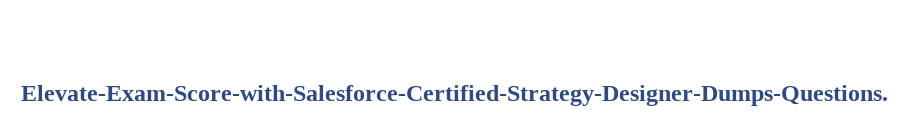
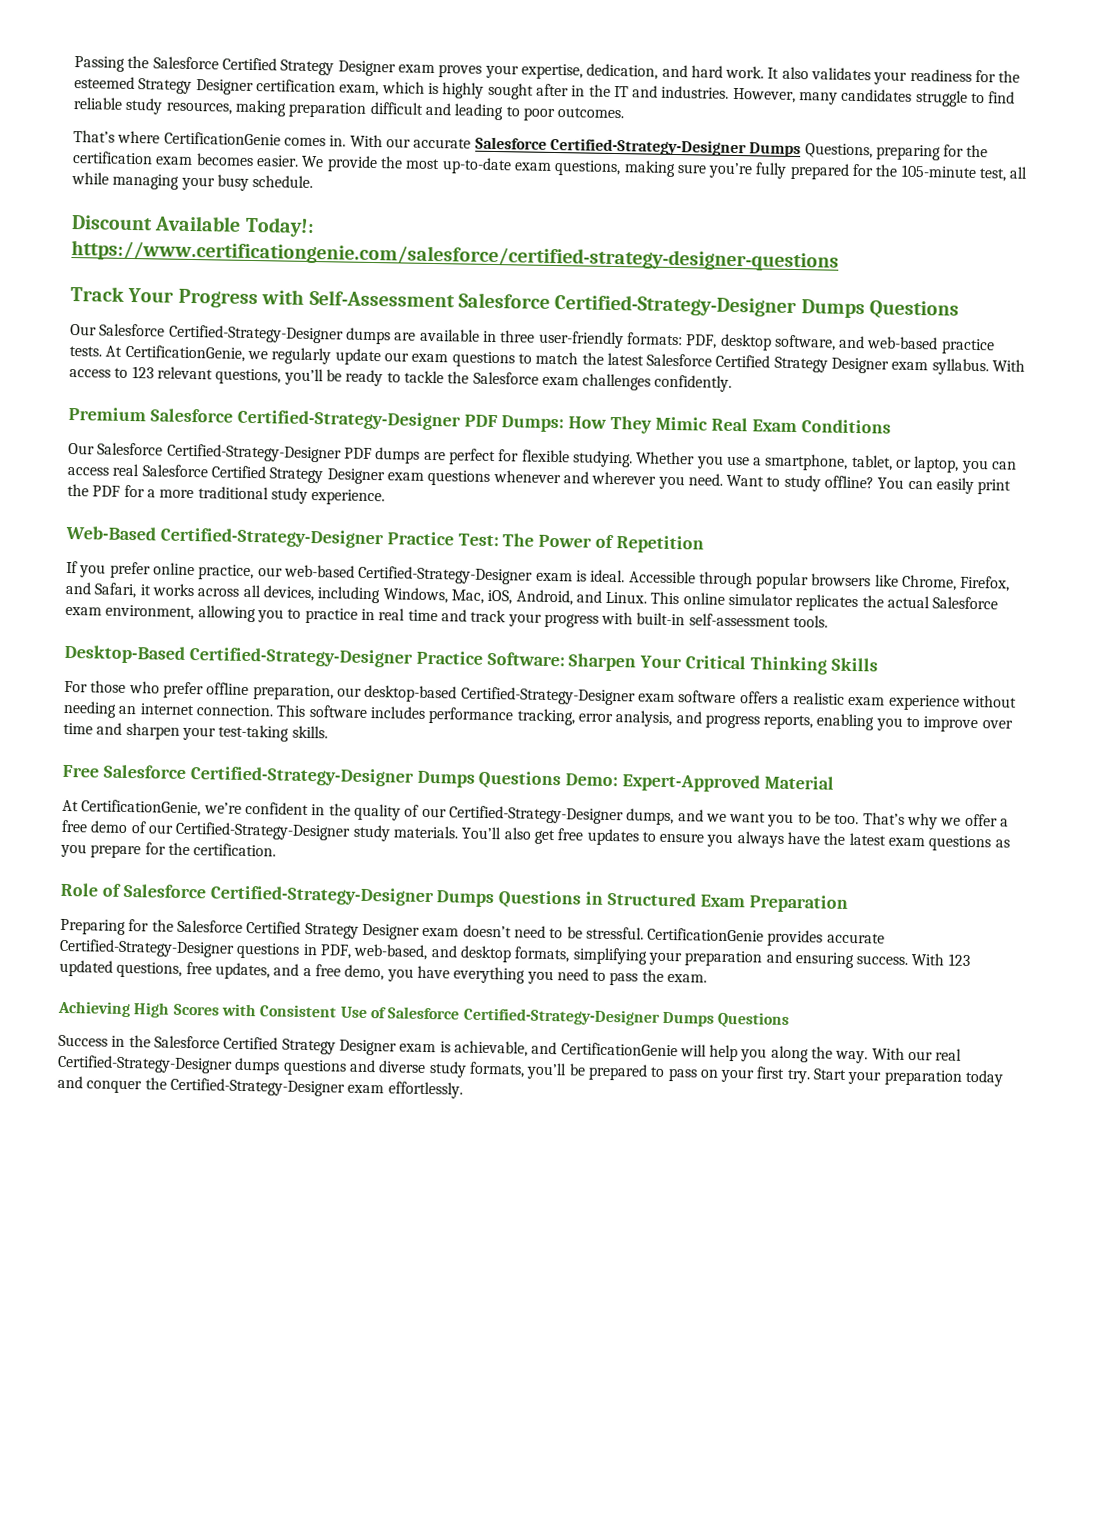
- Elevate-Exam-Score-with-Salesforce-Certified-Strategy-Designer-Dumps-Questions.
+ Passing the Salesforce Certified Strategy Designer exam proves your expertise, dedication, and hard work. It also validates your readiness for the esteemed Strategy Designer certification exam, which is highly sought after in the IT and industries. However, many candidates struggle to find reliable study resources, making preparation difficult and leading to poor outcomes.
+ That’s where CertificationGenie comes in. With our accurate Salesforce Certified-Strategy-Designer Dumps Questions, preparing for the certification exam becomes easier. We provide the most up-to-date exam questions, making sure you’re fully prepared for the 105-minute test, all while managing your busy schedule.
+ Discount Available Today!: https://www.certificationgenie.com/salesforce/certified-strategy-designer-questions
+ Track Your Progress with Self-Assessment Salesforce Certified-Strategy-Designer Dumps Questions
+ Our Salesforce Certified-Strategy-Designer dumps are available in three user-friendly formats: PDF, desktop software, and web-based practice tests. At CertificationGenie, we regularly update our exam questions to match the latest Salesforce Certified Strategy Designer exam syllabus. With access to 123 relevant questions, you’ll be ready to tackle the Salesforce exam challenges confidently.
+ Premium Salesforce Certified-Strategy-Designer PDF Dumps: How They Mimic Real Exam Conditions
+ Our Salesforce Certified-Strategy-Designer PDF dumps are perfect for flexible studying. Whether you use a smartphone, tablet, or laptop, you can access real Salesforce Certified Strategy Designer exam questions whenever and wherever you need. Want to study offline? You can easily print the PDF for a more traditional study experience.
+ Web-Based Certified-Strategy-Designer Practice Test: The Power of Repetition
+ If you prefer online practice, our web-based Certified-Strategy-Designer exam is ideal. Accessible through popular browsers like Chrome, Firefox, and Safari, it works across all devices, including Windows, Mac, iOS, Android, and Linux. This online simulator replicates the actual Salesforce exam environment, allowing you to practice in real time and track your progress with built-in self-assessment tools.
+ Desktop-Based Certified-Strategy-Designer Practice Software: Sharpen Your Critical Thinking Skills
+ For those who prefer offline preparation, our desktop-based Certified-Strategy-Designer exam software offers a realistic exam experience without needing an internet connection. This software includes performance tracking, error analysis, and progress reports, enabling you to improve over time and sharpen your test-taking skills.
+ Free Salesforce Certified-Strategy-Designer Dumps Questions Demo: Expert-Approved Material
+ At CertificationGenie, we’re confident in the quality of our Certified-Strategy-Designer dumps, and we want you to be too. That’s why we offer a free demo of our Certified-Strategy-Designer study materials. You’ll also get free updates to ensure you always have the latest exam questions as you prepare for the certification.
+ Role of Salesforce Certified-Strategy-Designer Dumps Questions in Structured Exam Preparation
+ Preparing for the Salesforce Certified Strategy Designer exam doesn’t need to be stressful. CertificationGenie provides accurate Certified-Strategy-Designer questions in PDF, web-based, and desktop formats, simplifying your preparation and ensuring success. With 123 updated questions, free updates, and a free demo, you have everything you need to pass the exam.
+ Achieving High Scores with Consistent Use of Salesforce Certified-Strategy-Designer Dumps Questions
+ Success in the Salesforce Certified Strategy Designer exam is achievable, and CertificationGenie will help you along the way. With our real Certified-Strategy-Designer dumps questions and diverse study formats, you’ll be prepared to pass on your first try. Start your preparation today and conquer the Certified-Strategy-Designer exam effortlessly.

